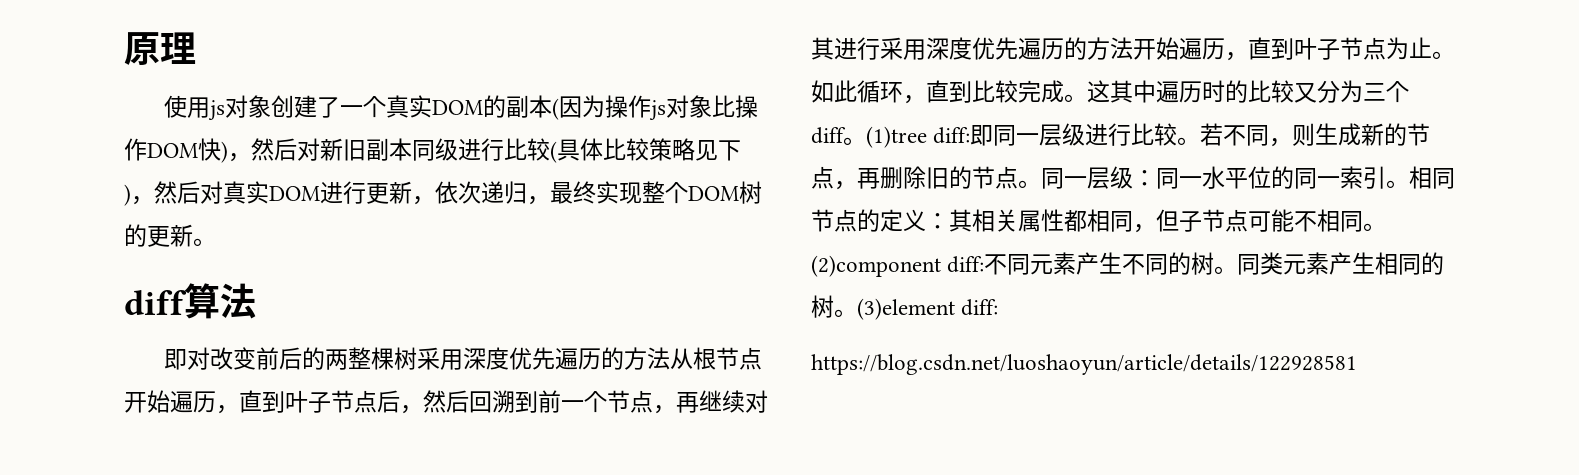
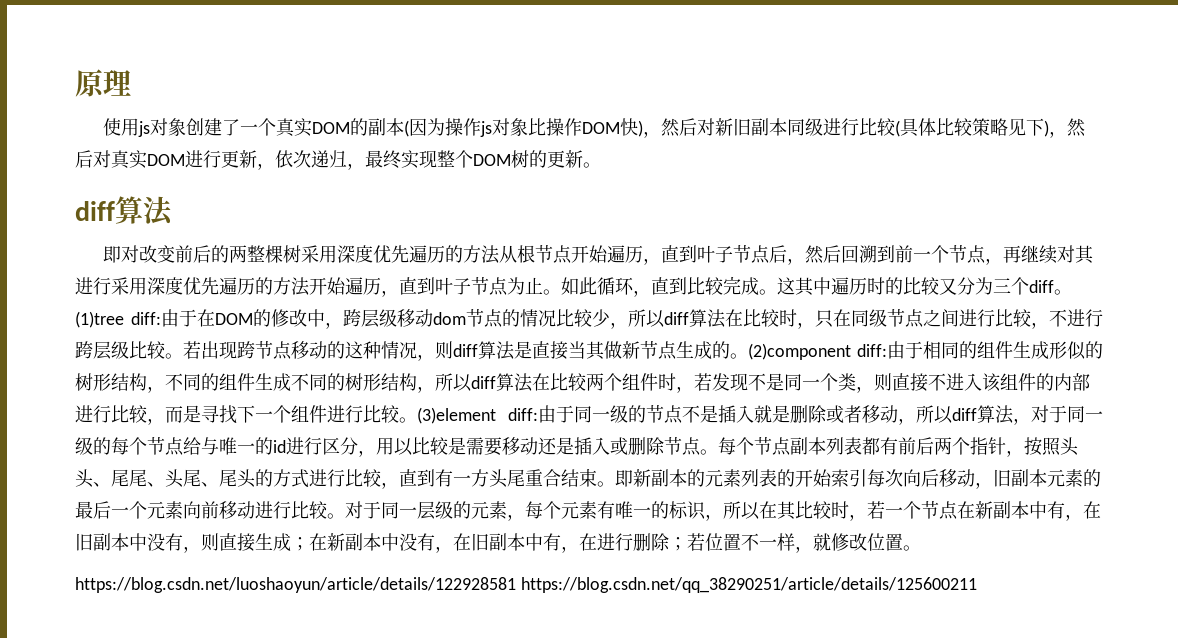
- (1)tree diff:即同一层级进行比较。若不同，则生成新的节点，再删除旧的节点。同一层级：同一水平位的同一索引。相同节点的定义：其相关属性都相同，但子节点可能不相同。(2)component diff:不同元素产生不同的树。同类元素产生相同的树。(3)element diff:
+ (1)tree diff:由于在DOM的修改中，跨层级移动dom节点的情况比较少，所以diff算法在比较时，只在同级节点之间进行比较，不进行跨层级比较。若出现跨节点移动的这种情况，则diff算法是直接当其做新节点生成的。(2)component diff:由于相同的组件生成形似的树形结构，不同的组件生成不同的树形结构，所以diff算法在比较两个组件时，若发现不是同一个类，则直接不进入该组件的内部进行比较，而是寻找下一个组件进行比较。(3)element diff:由于同一级的节点不是插入就是删除或者移动，所以diff算法，对于同一级的每个节点给与唯一的id进行区分，用以比较是需要移动还是插入或删除节点。每个节点副本列表都有前后两个指针，按照头头、尾尾、头尾、尾头的方式进行比较，直到有一方头尾重合结束。即新副本的元素列表的开始索引每次向后移动，旧副本元素的最后一个元素向前移动进行比较。对于同一层级的元素，每个元素有唯一的标识，所以在其比较时，若一个节点在新副本中有，在旧副本中没有，则直接生成；在新副本中没有，在旧副本中有，在进行删除；若位置不一样，就修改位置。
- https://blog.csdn.net/luoshaoyun/article/details/122928581
+ https://blog.csdn.net/luoshaoyun/article/details/122928581 https://blog.csdn.net/qq_38290251/article/details/125600211

